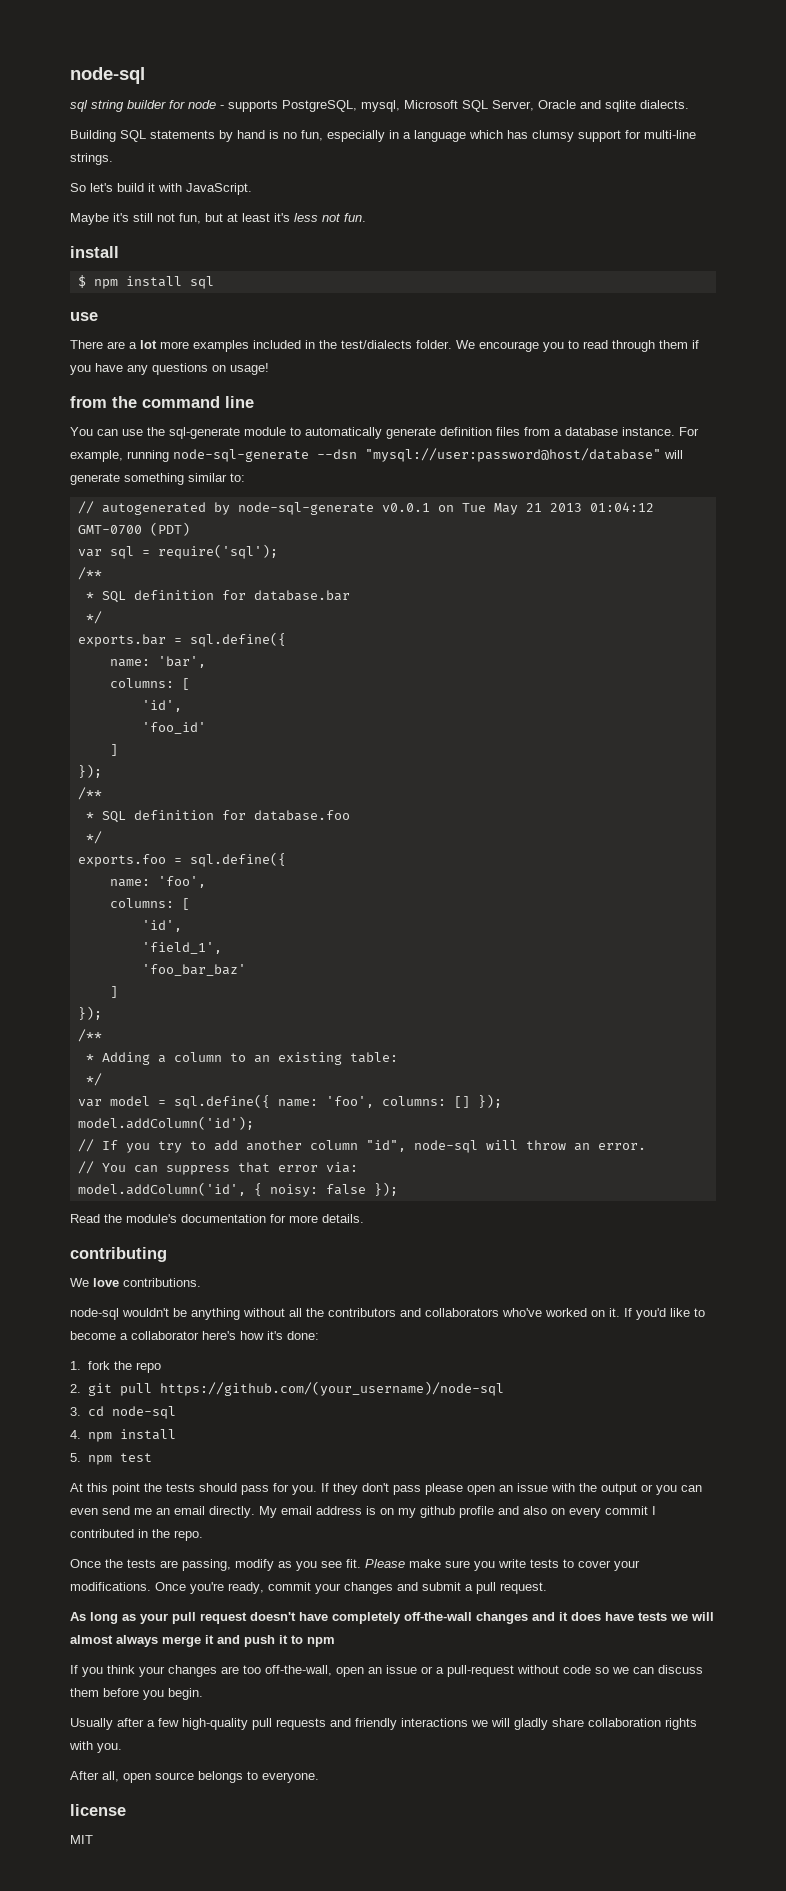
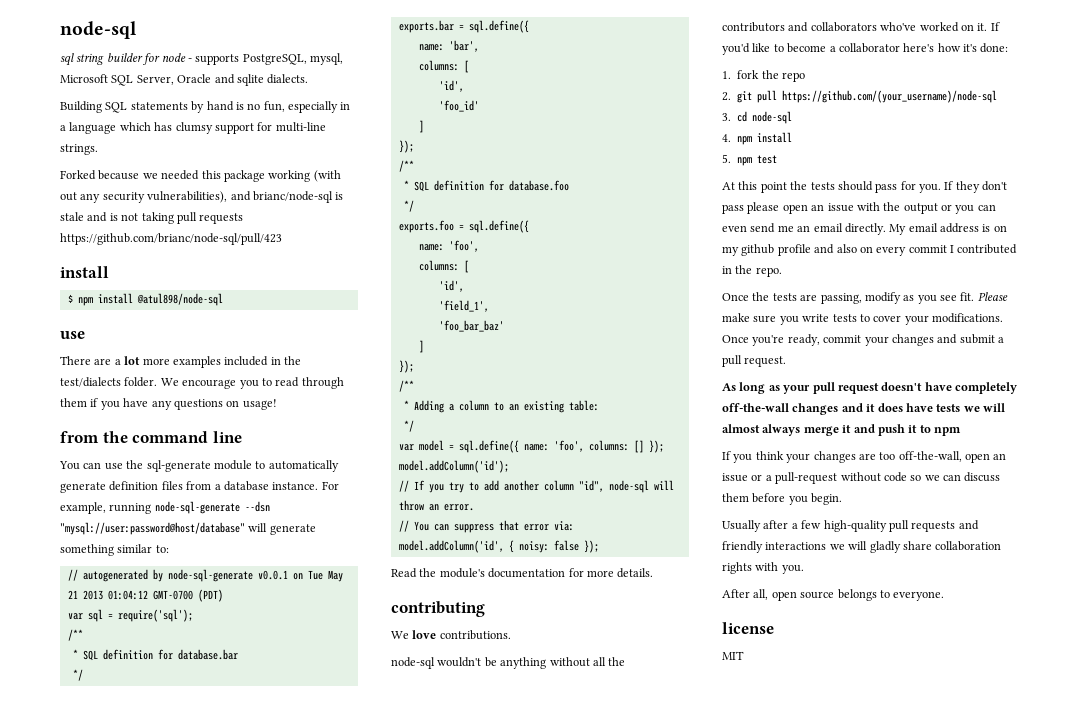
- So let's build it with JavaScript.
- Maybe it's still not fun, but at least it's less not fun.
+ Forked because we needed this package working (with out any security vulnerabilities), and brianc/node-sql is stale and is not taking pull requests https://github.com/brianc/node-sql/pull/423
- $ npm install sql
+ $ npm install @atul898/node-sql

